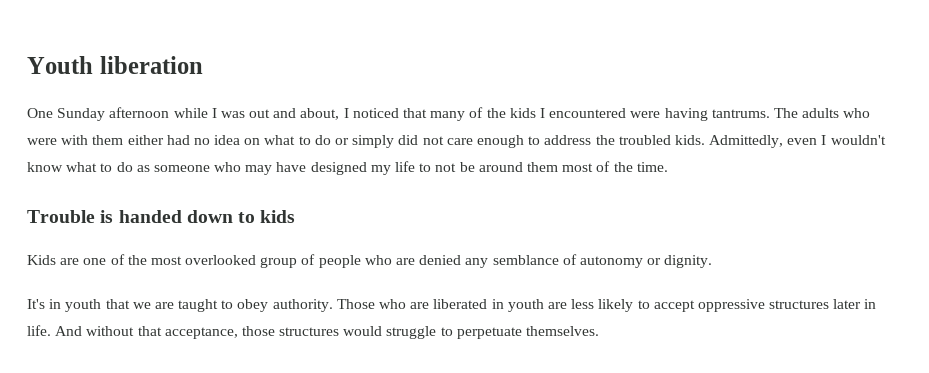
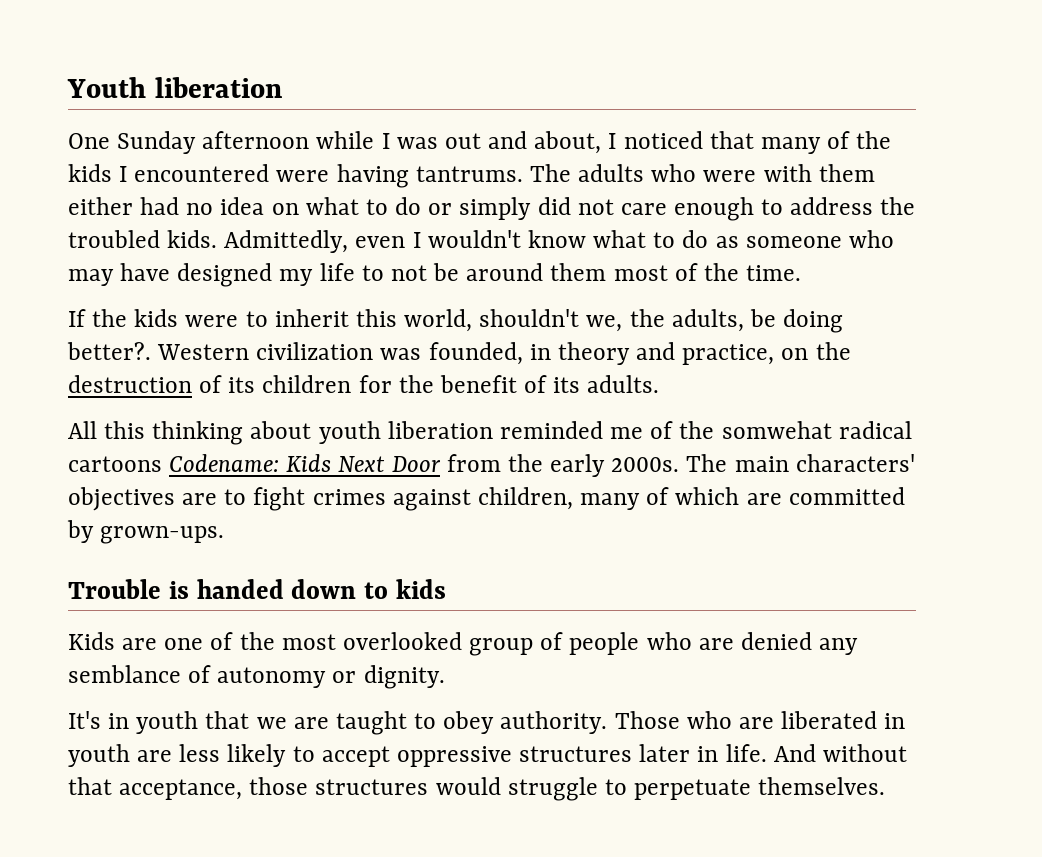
+ If the kids were to inherit this world, shouldn't we, the adults, be doing better?. Western civilization was founded, in theory and practice, on the destruction of its children for the benefit of its adults.
+ All this thinking about youth liberation reminded me of the somwehat radical cartoons Codename: Kids Next Door from the early 2000s. The main characters' objectives are to fight crimes against children, many of which are committed by grown-ups.

